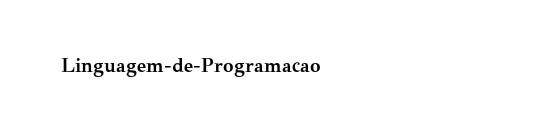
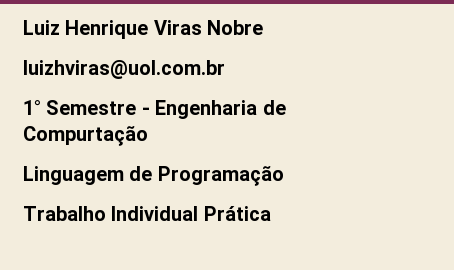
- Linguagem-de-Programacao
+ Luiz Henrique Viras Nobre
+ luizhviras@uol.com.br
+ 1° Semestre - Engenharia de Compurtação
+ Linguagem de Programação
+ Trabalho Individual Prática

